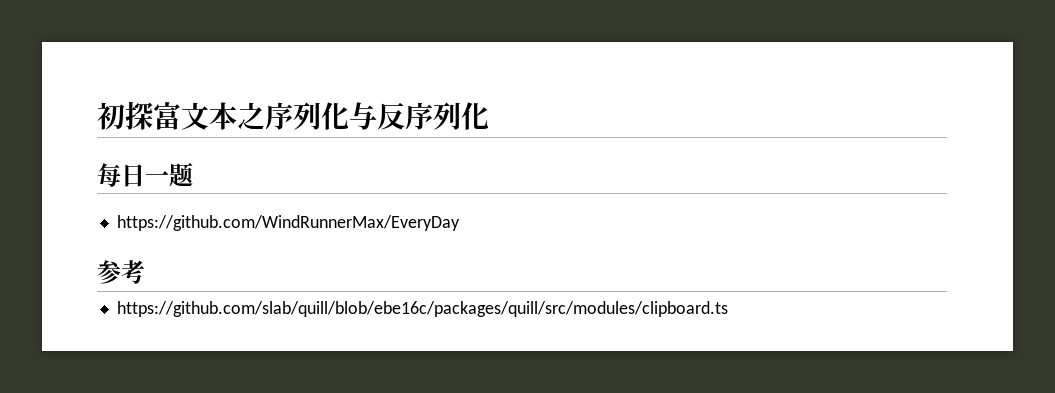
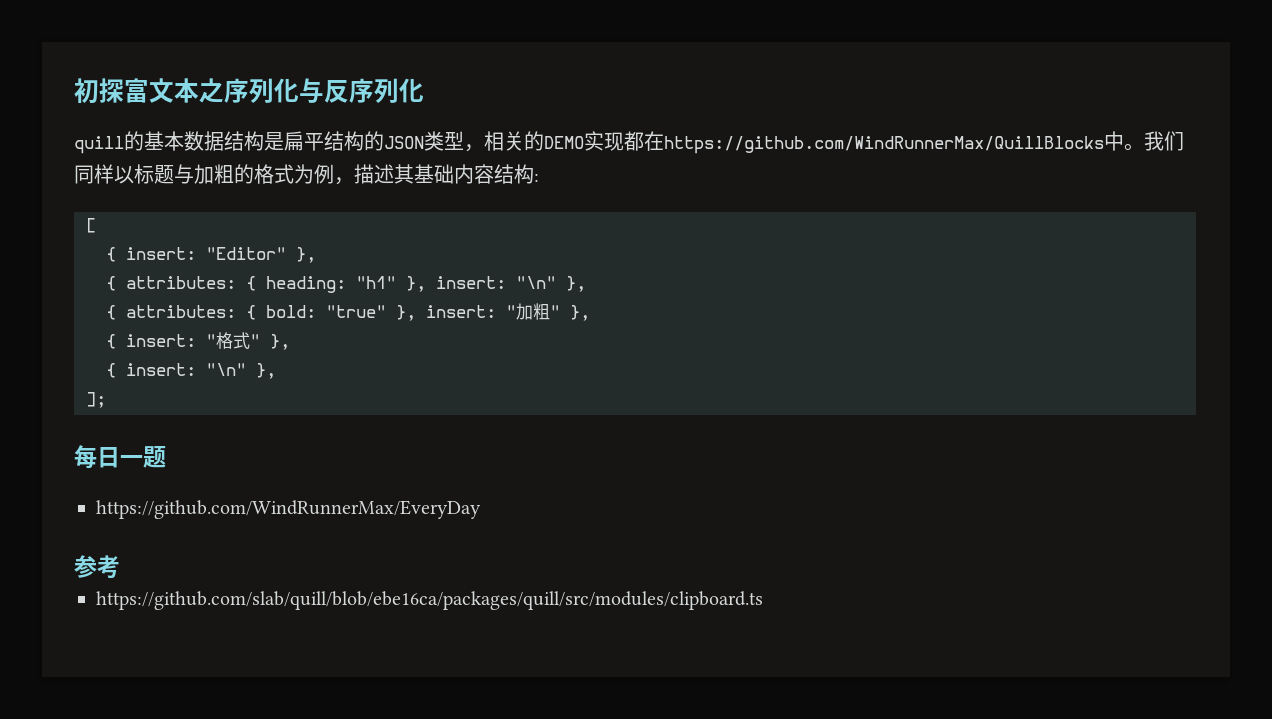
+ quill的基本数据结构是扁平结构的JSON类型，相关的DEMO实现都在https://github.com/WindRunnerMax/QuillBlocks中。我们同样以标题与加粗的格式为例，描述其基础内容结构:
+ [
+ { insert: "Editor" },
+ { attributes: { heading: "h1" }, insert: "\n" },
+ { attributes: { bold: "true" }, insert: "加粗" },
+ { insert: "格式" },
+ { insert: "\n" },
+ ];
- https://github.com/slab/quill/blob/ebe16c/packages/quill/src/modules/clipboard.ts
+ https://github.com/slab/quill/blob/ebe16ca/packages/quill/src/modules/clipboard.ts

